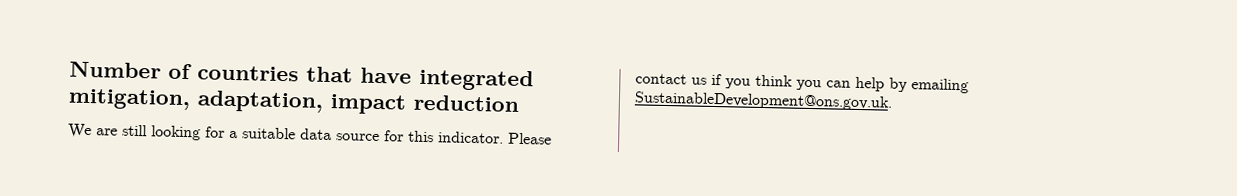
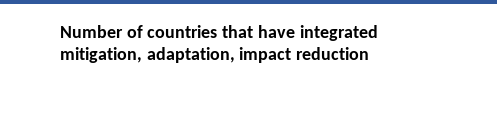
- We are still looking for a suitable data source for this indicator. Please contact us if you think you can help by emailing SustainableDevelopment@ons.gov.uk.

